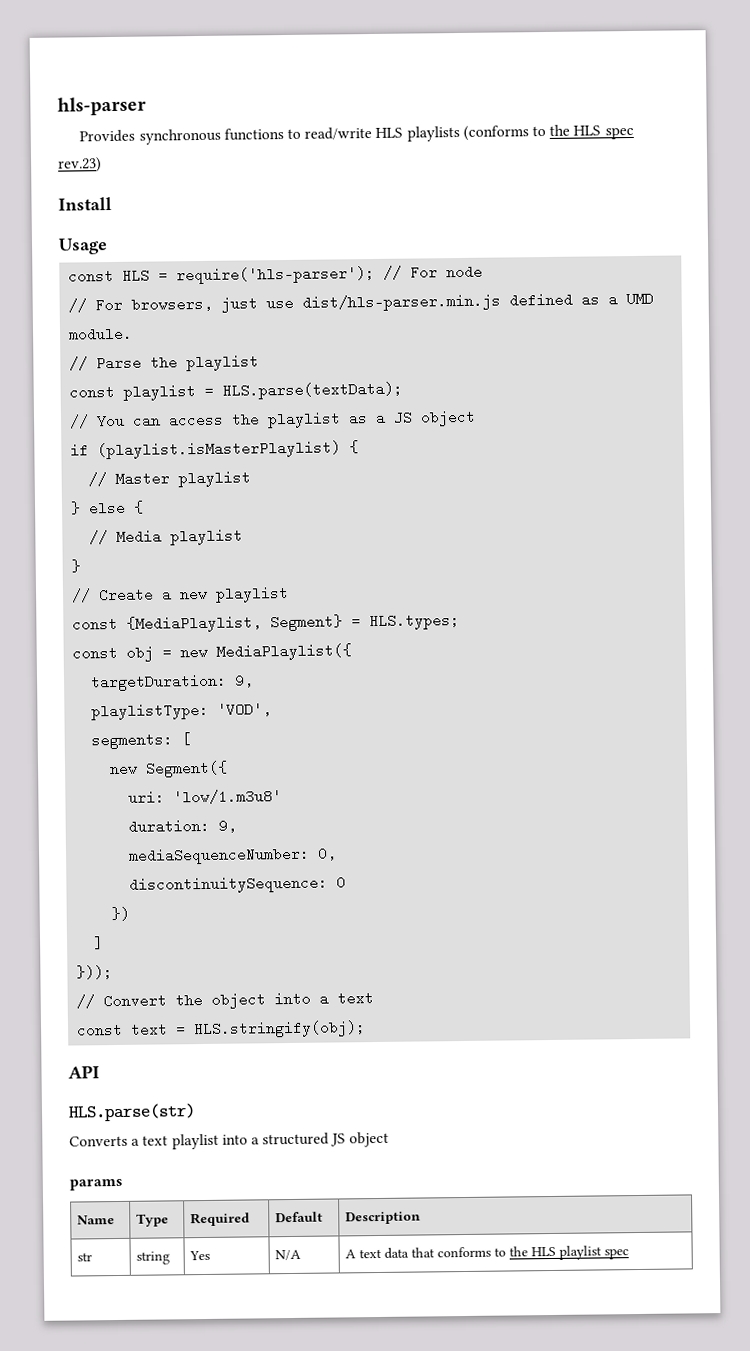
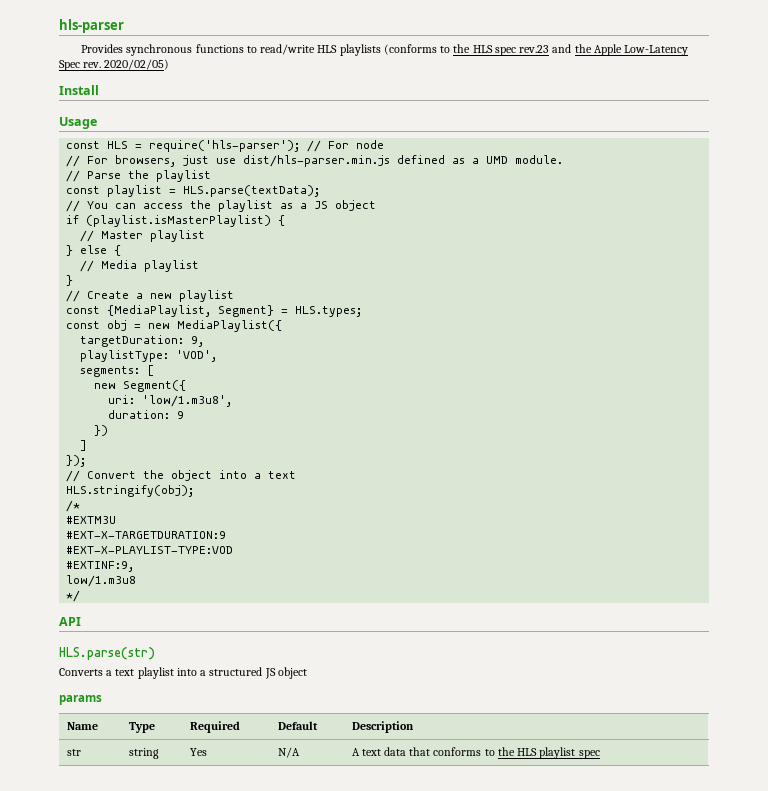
- Provides synchronous functions to read/write HLS playlists (conforms to the HLS spec rev.23)
+ Provides synchronous functions to read/write HLS playlists (conforms to the HLS spec rev.23 and the Apple Low-Latency Spec rev. 2020/02/05)
- uri: 'low/1.m3u8'
+ uri: 'low/1.m3u8',
- duration: 9,
- mediaSequenceNumber: 0,
- discontinuitySequence: 0
+ duration: 9
- }));
+ });
- const text = HLS.stringify(obj);
+ HLS.stringify(obj);
+ /*
+ #EXTM3U
+ #EXT-X-TARGETDURATION:9
+ #EXT-X-PLAYLIST-TYPE:VOD
+ #EXTINF:9,
+ low/1.m3u8
+ */

